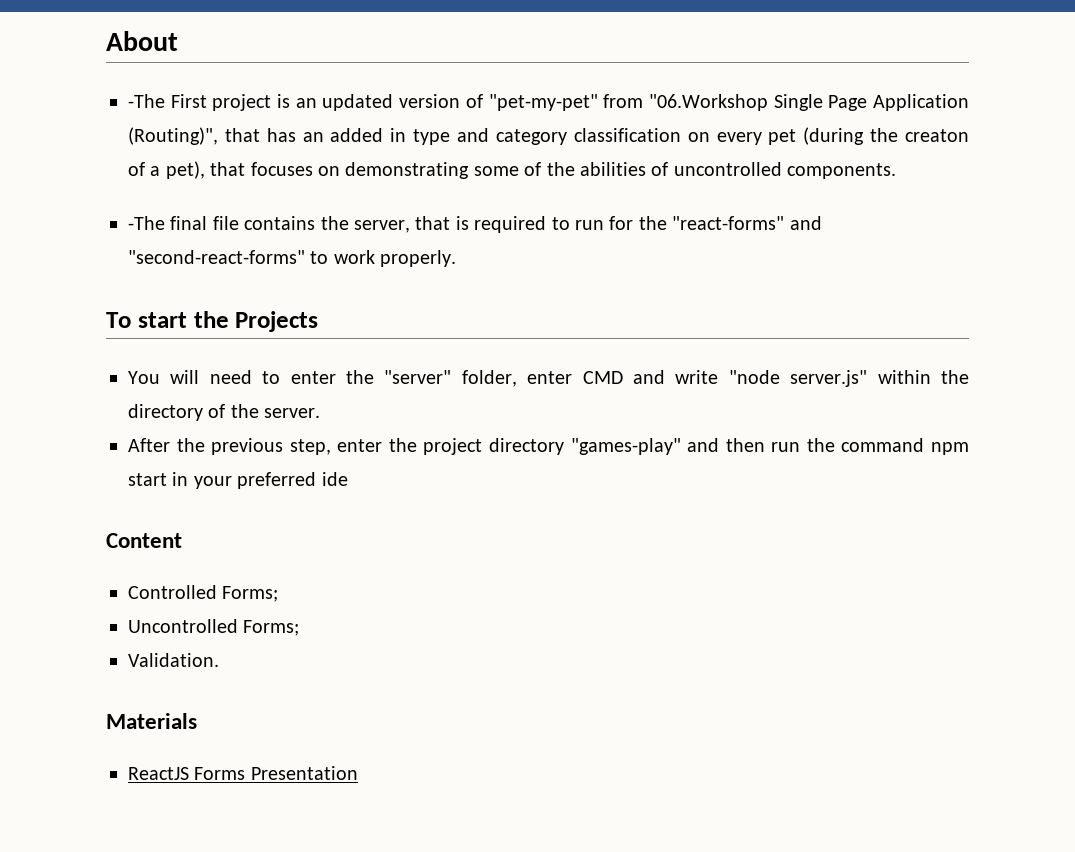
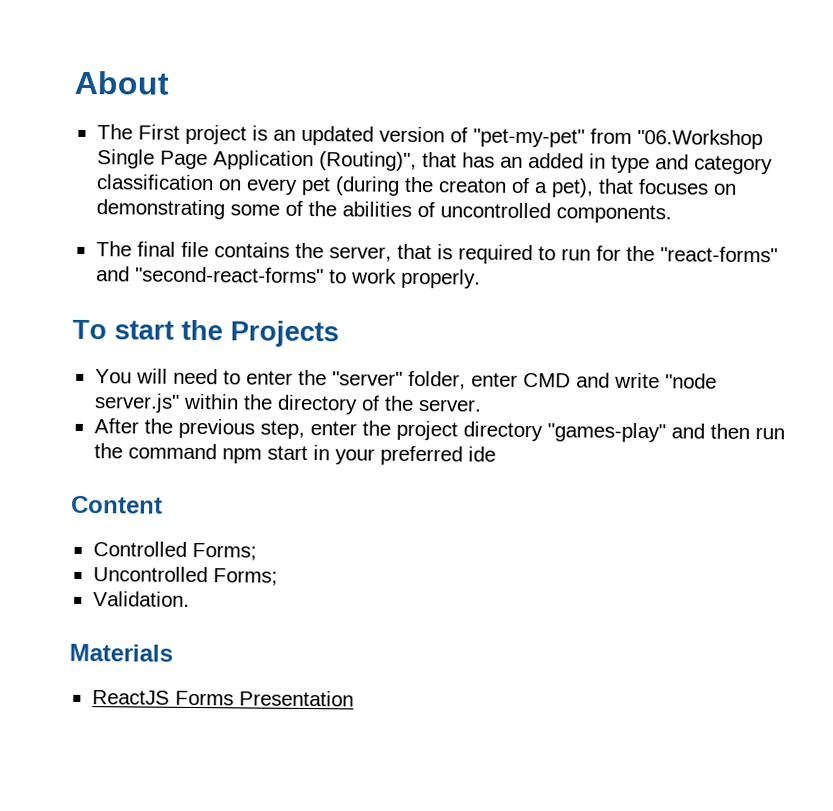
- -The First project is an updated version of "pet-my-pet" from "06.Workshop Single Page Application (Routing)", that has an added in type and category classification on every pet (during the creaton of a pet), that focuses on demonstrating some of the abilities of uncontrolled components.
+ The First project is an updated version of "pet-my-pet" from "06.Workshop Single Page Application (Routing)", that has an added in type and category classification on every pet (during the creaton of a pet), that focuses on demonstrating some of the abilities of uncontrolled components.
- -The final file contains the server, that is required to run for the "react-forms" and "second-react-forms" to work properly.
+ The final file contains the server, that is required to run for the "react-forms" and "second-react-forms" to work properly.

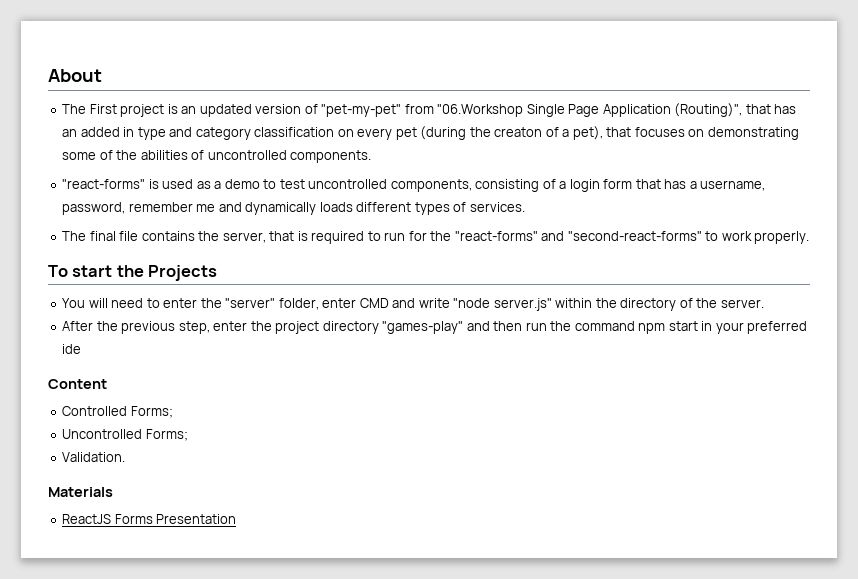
+ "react-forms" is used as a demo to test uncontrolled components, consisting of a login form that has a username, password, remember me and dynamically loads different types of services.

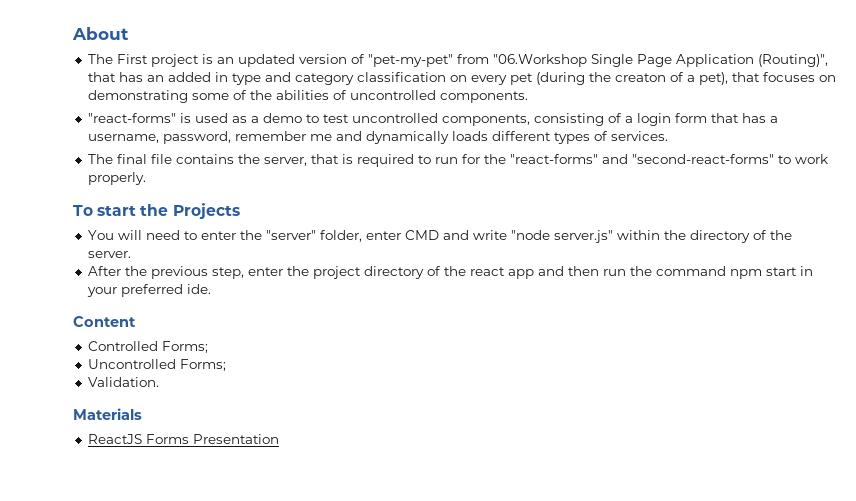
- After the previous step, enter the project directory "games-play" and then run the command npm start in your preferred ide
+ After the previous step, enter the project directory of the react app and then run the command npm start in your preferred ide.

